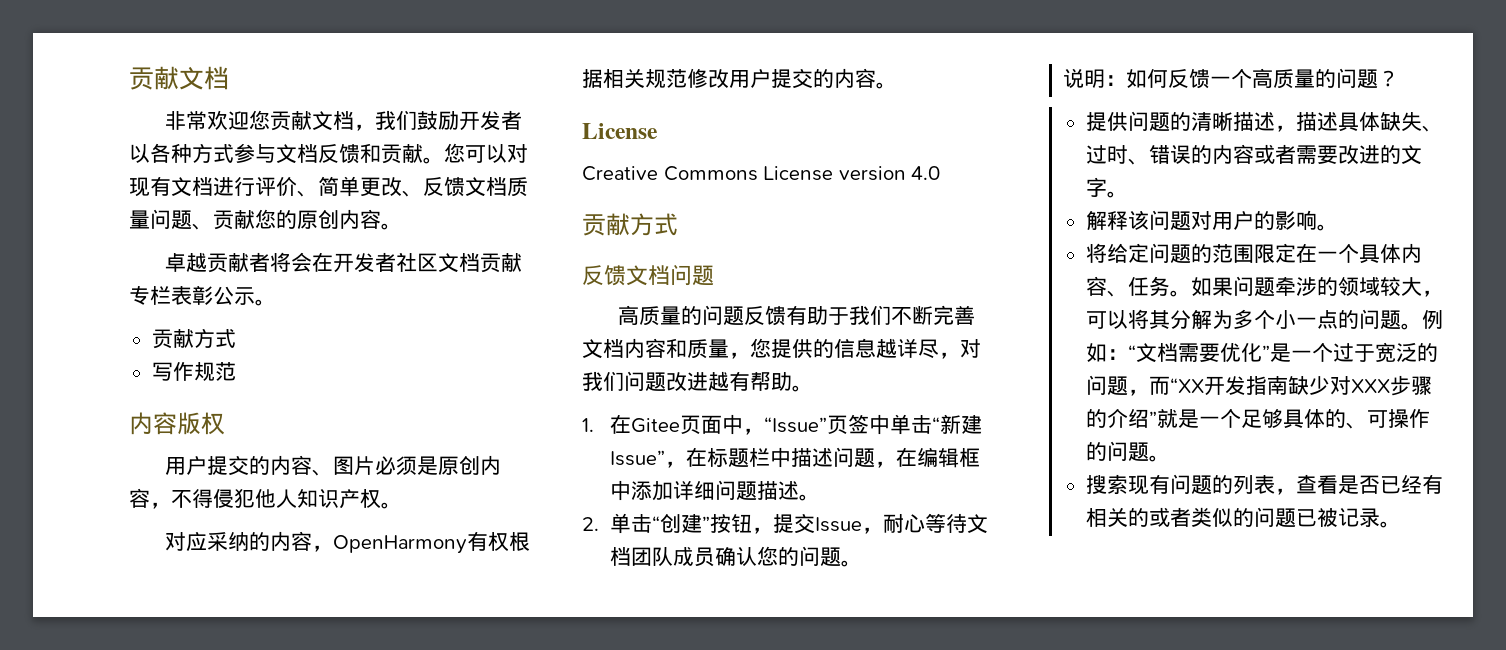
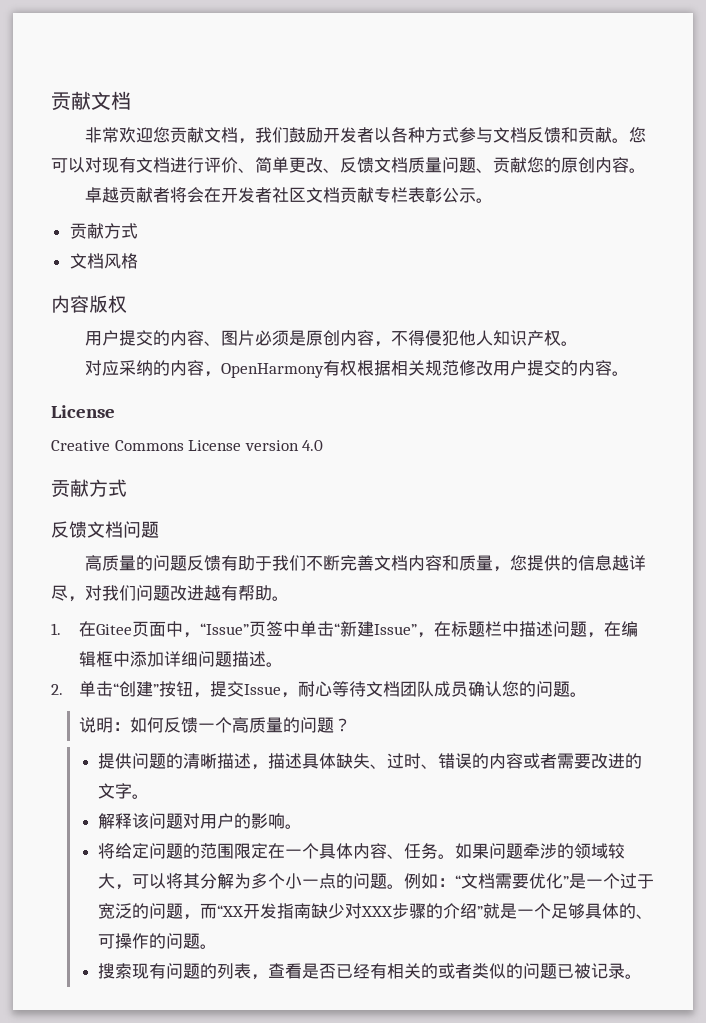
- 写作规范
+ 文档风格

